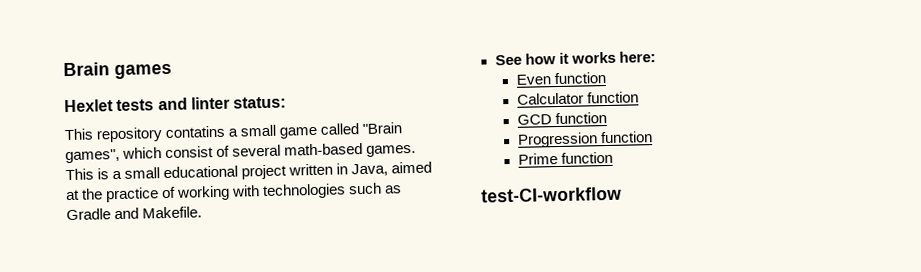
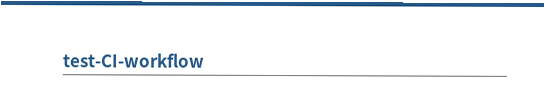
- Brain games
- Hexlet tests and linter status:
- This repository contatins a small game called "Brain games", which consist of several math-based games. This is a small educational project written in Java, aimed at the practice of working with technologies such as Gradle and Makefile.
- See how it works here:
- Even function
- Calculator function
- GCD function
- Progression function
- Prime function

